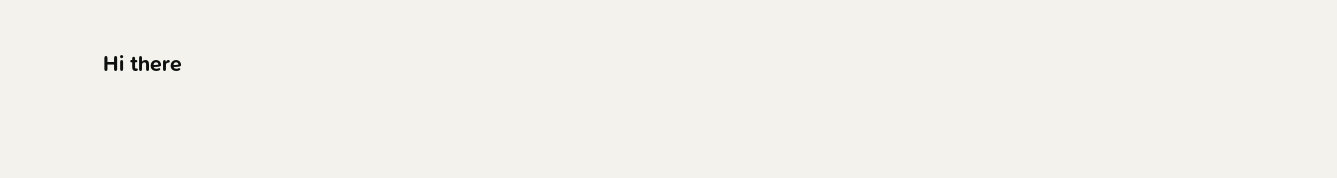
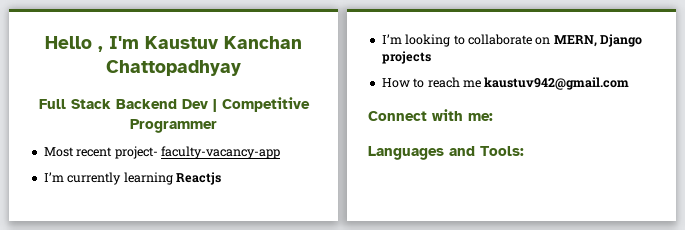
- Hi there
+ Hello , I'm Kaustuv Kanchan Chattopadhyay
+ Full Stack Backend Dev | Competitive Programmer
+ Most recent project- faculty-vacancy-app
+ I’m currently learning Reactjs
+ I’m looking to collaborate on MERN, Django projects
+ How to reach me kaustuv942@gmail.com
+ Connect with me:
+ Languages and Tools:

